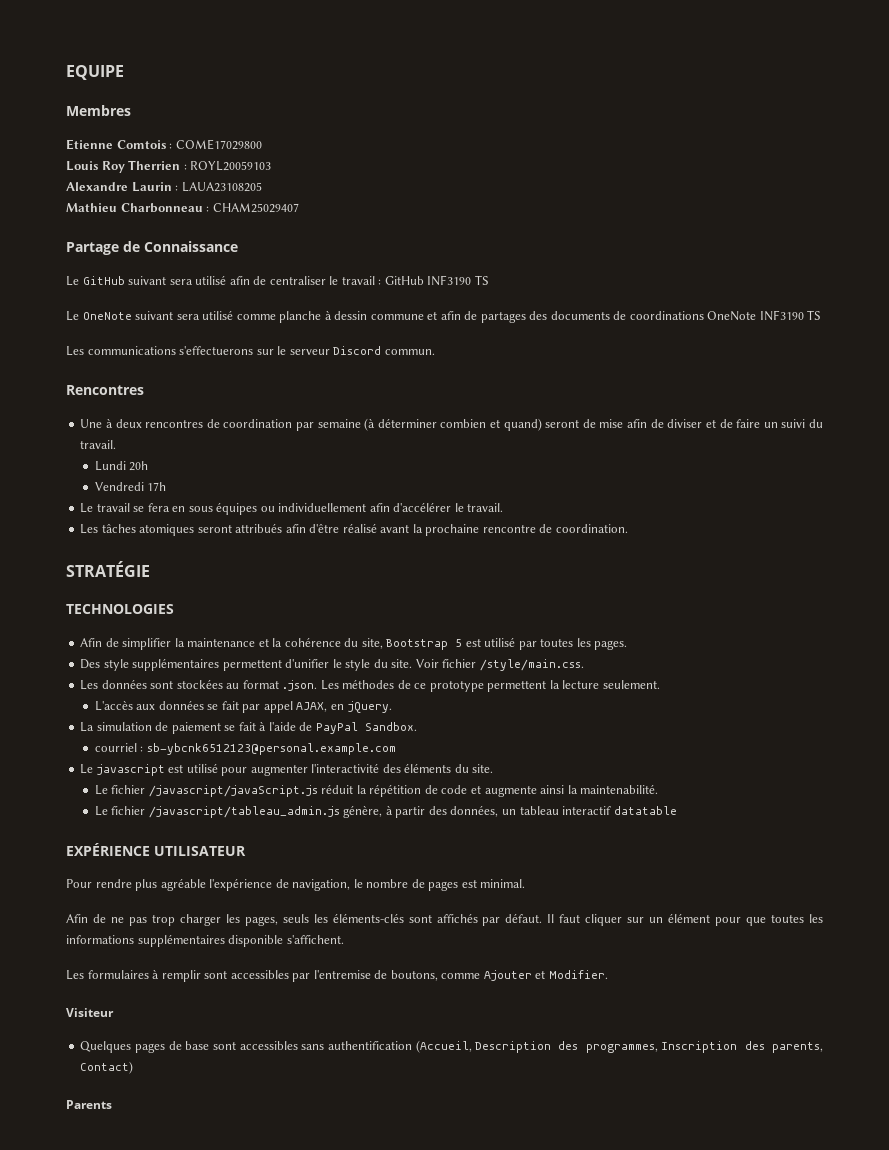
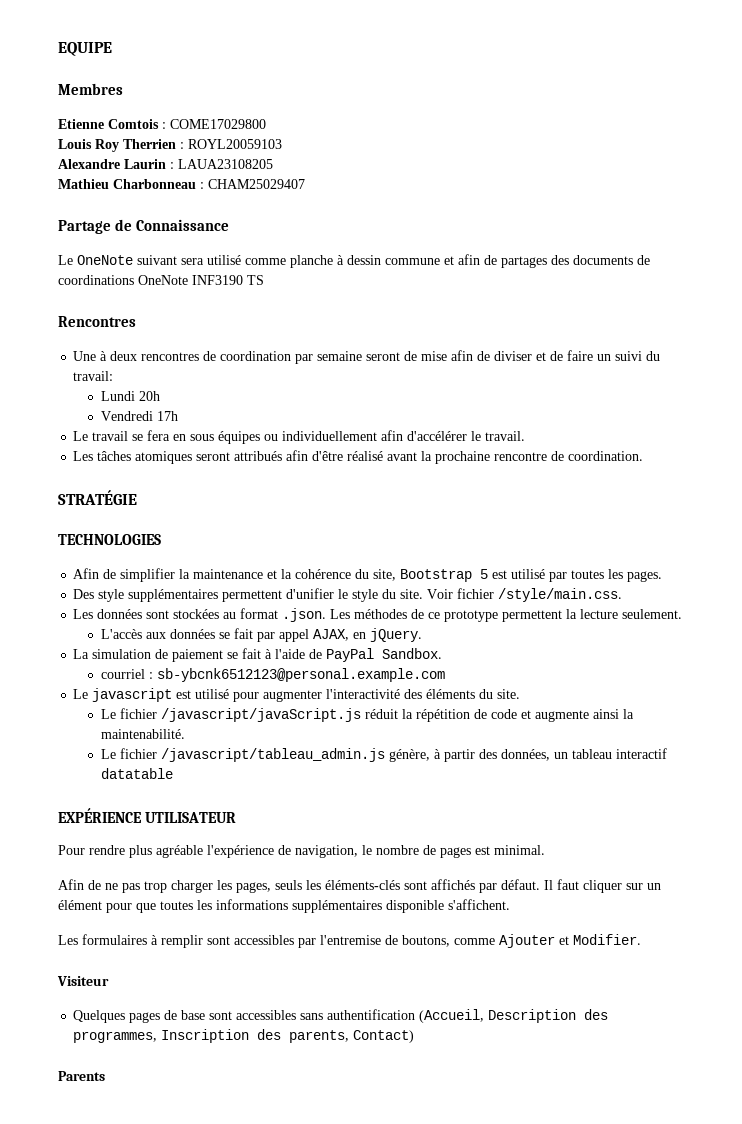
- Le GitHub suivant sera utilisé afin de centraliser le travail : GitHub INF3190 TS
- Les communications s'effectuerons sur le serveur Discord commun.
- Une à deux rencontres de coordination par semaine (à déterminer combien et quand) seront de mise afin de diviser et de faire un suivi du travail.
+ Une à deux rencontres de coordination par semaine seront de mise afin de diviser et de faire un suivi du travail:

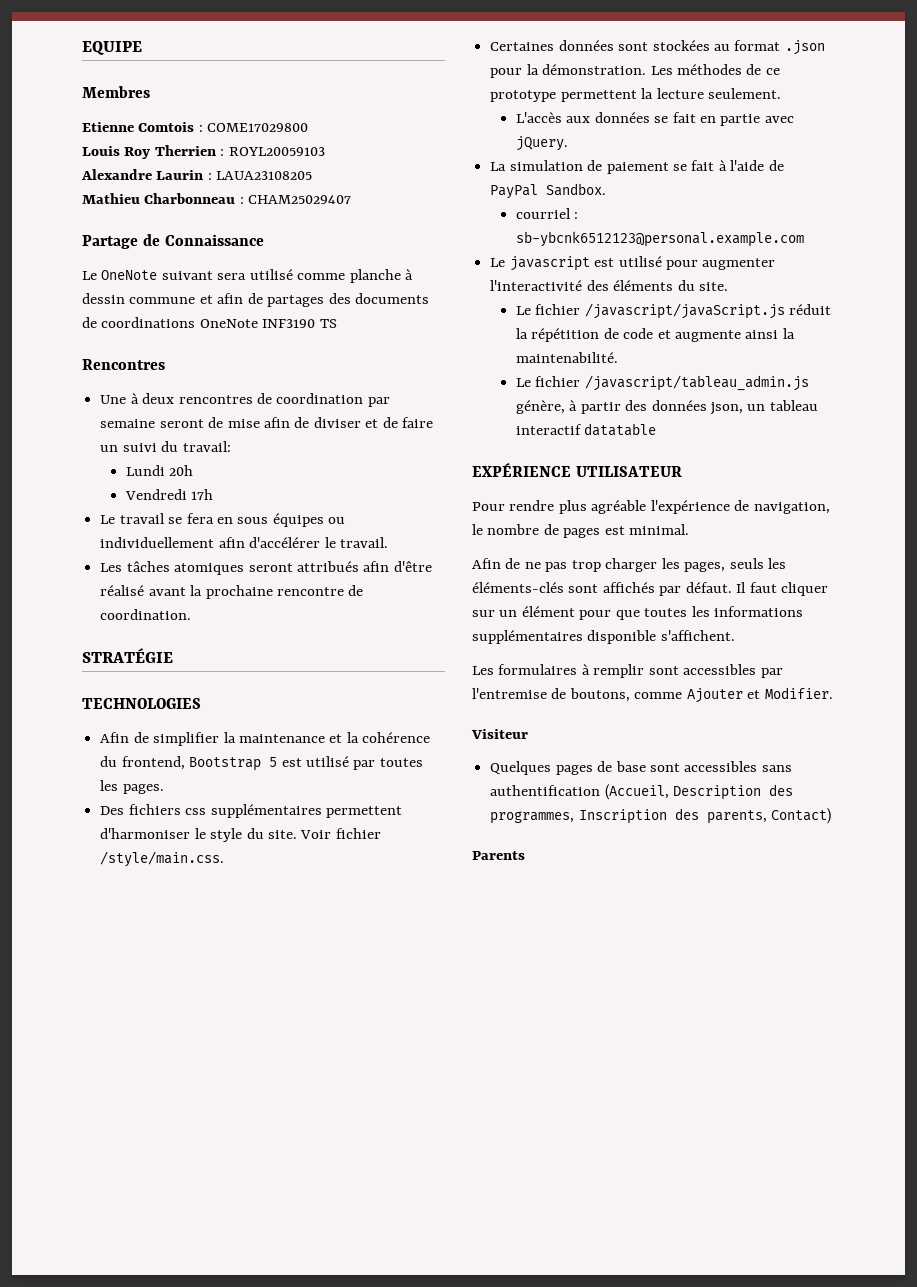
- Afin de simplifier la maintenance et la cohérence du site, Bootstrap 5 est utilisé par toutes les pages.
+ Afin de simplifier la maintenance et la cohérence du frontend, Bootstrap 5 est utilisé par toutes les pages.
- Des style supplémentaires permettent d'unifier le style du site.
+ Des fichiers css supplémentaires permettent d'harmoniser le style du site.
- Les données sont stockées au format .json. Les méthodes de ce prototype permettent la lecture seulement.
+ Certaines données sont stockées au format .json pour la démonstration. Les méthodes de ce prototype permettent la lecture seulement.
- L'accès aux données se fait par appel AJAX, en jQuery.
+ L'accès aux données se fait en partie avec jQuery.
- Le fichier /javascript/tableau_admin.js génère, à partir des données, un tableau interactif datatable
+ Le fichier /javascript/tableau_admin.js génère, à partir des données json, un tableau interactif datatable

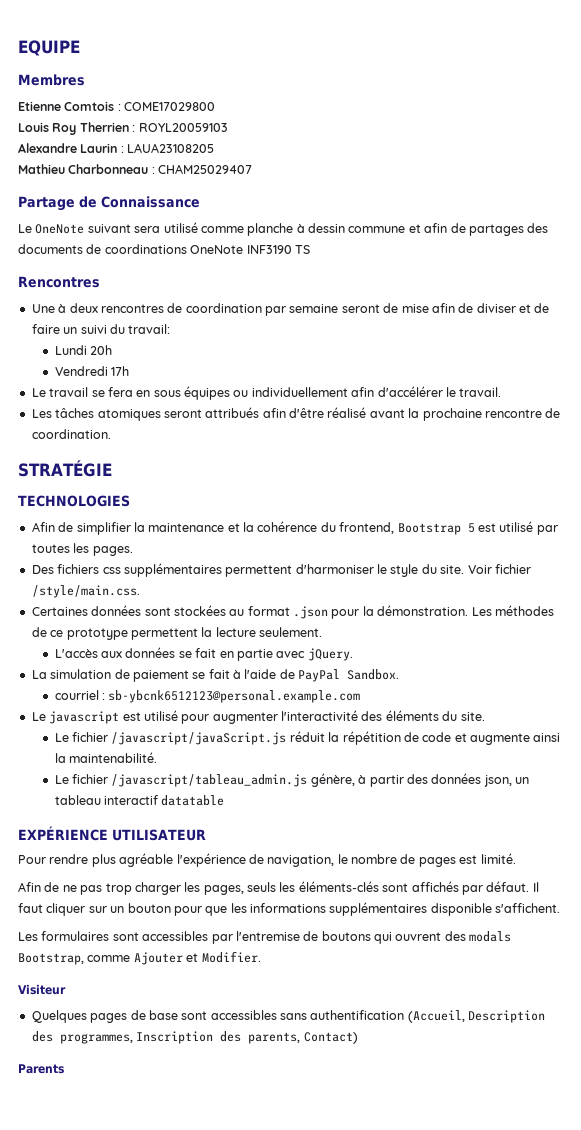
- Pour rendre plus agréable l'expérience de navigation, le nombre de pages est minimal.
+ Pour rendre plus agréable l'expérience de navigation, le nombre de pages est limité.
- Il faut cliquer sur un élément pour que toutes les informations supplémentaires disponible s'affichent.
+ Il faut cliquer sur un bouton pour que les informations supplémentaires disponible s'affichent.
- Les formulaires à remplir sont accessibles par l'entremise de boutons, comme Ajouter et Modifier.
+ Les formulaires sont accessibles par l'entremise de boutons qui ouvrent des modals Bootstrap, comme Ajouter et Modifier.

